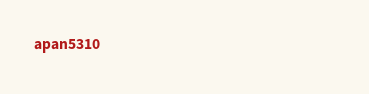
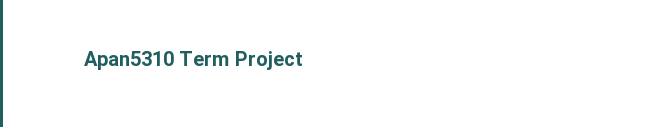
- apan5310
+ Apan5310 Term Project

